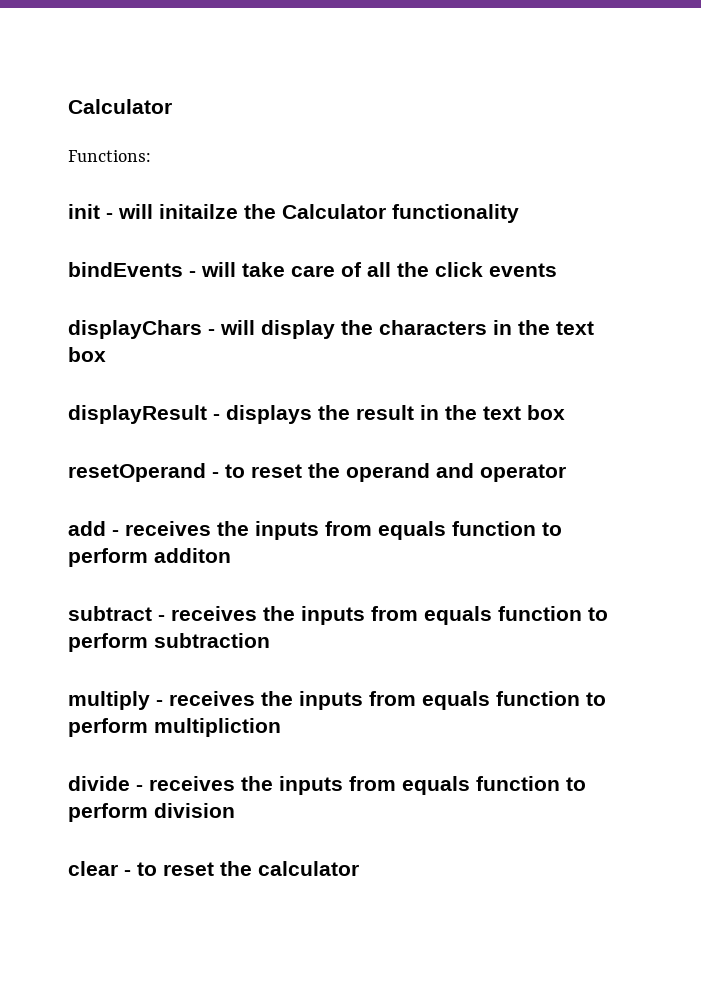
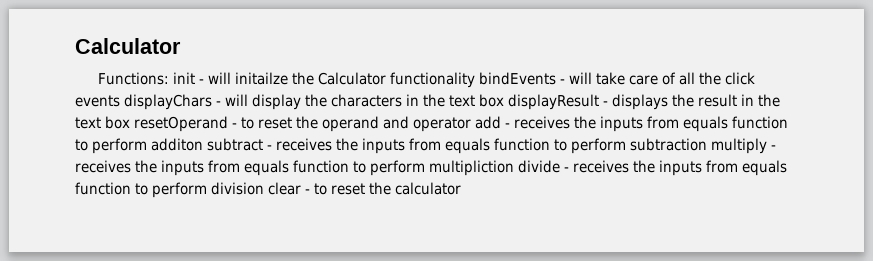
- Functions:
- init - will initailze the Calculator functionality
- bindEvents - will take care of all the click events
- displayChars - will display the characters in the text box
- displayResult - displays the result in the text box
- resetOperand - to reset the operand and operator
- add - receives the inputs from equals function to perform additon
- subtract - receives the inputs from equals function to perform subtraction
- multiply - receives the inputs from equals function to perform multipliction
- divide - receives the inputs from equals function to perform division
- clear - to reset the calculator
+ Functions: init - will initailze the Calculator functionality bindEvents - will take care of all the click events displayChars - will display the characters in the text box displayResult - displays the result in the text box resetOperand - to reset the operand and operator add - receives the inputs from equals function to perform additon subtract - receives the inputs from equals function to perform subtraction multiply - receives the inputs from equals function to perform multipliction divide - receives the inputs from equals function to perform division clear - to reset the calculator

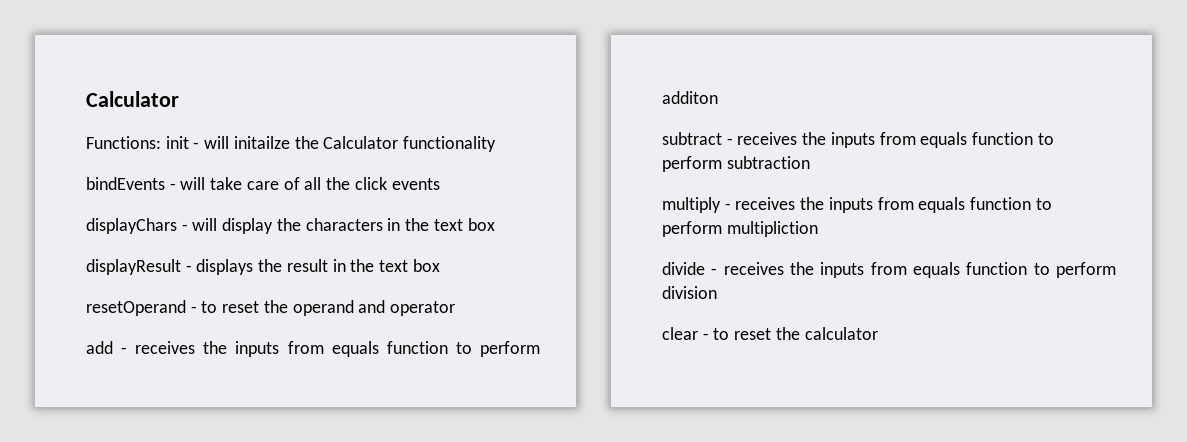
- init - will initailze the Calculator functionality bindEvents - will take care of all the click events displayChars - will display the characters in the text box displayResult - displays the result in the text box resetOperand - to reset the operand and operator add - receives the inputs from equals function to perform additon subtract - receives the inputs from equals function to perform subtraction multiply - receives the inputs from equals function to perform multipliction divide - receives the inputs from equals function to perform division clear - to reset the calculator
+ init - will initailze the Calculator functionality
+ bindEvents - will take care of all the click events
+ displayChars - will display the characters in the text box
+ displayResult - displays the result in the text box
+ resetOperand - to reset the operand and operator
+ add - receives the inputs from equals function to perform additon
+ subtract - receives the inputs from equals function to perform subtraction
+ multiply - receives the inputs from equals function to perform multipliction
+ divide - receives the inputs from equals function to perform division
+ clear - to reset the calculator

